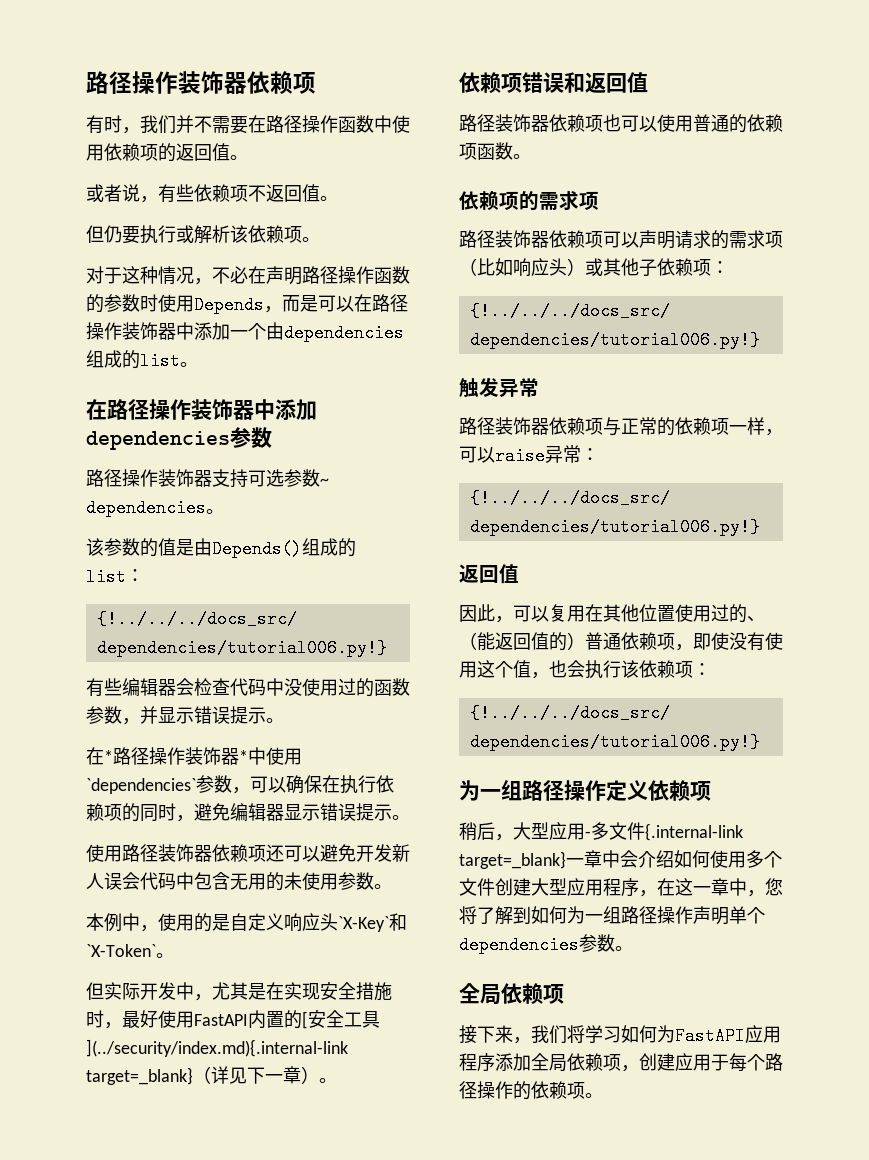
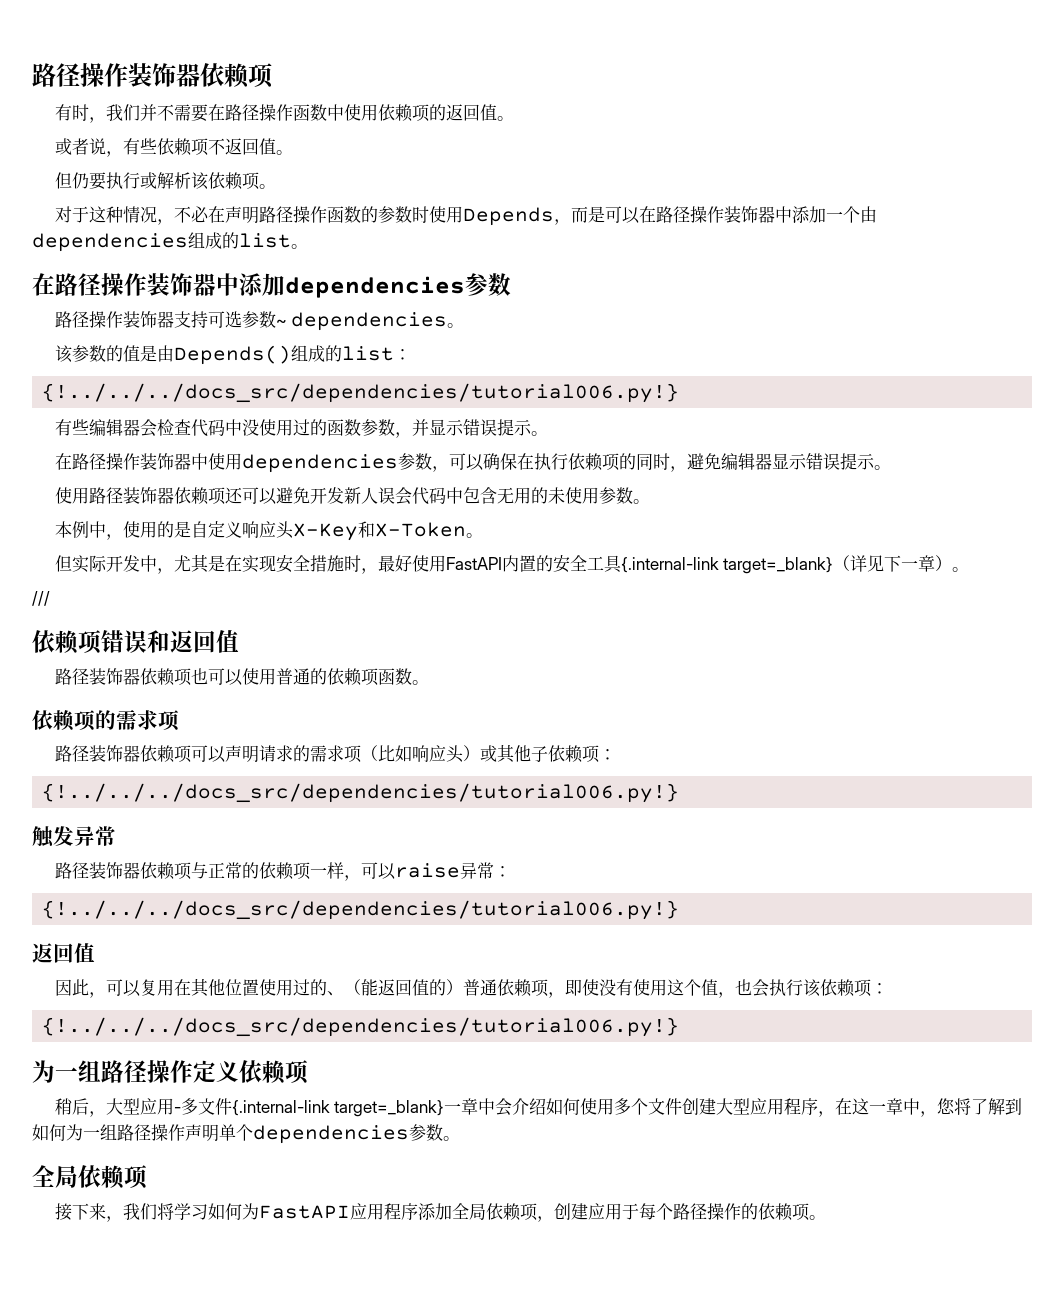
- 在*路径操作装饰器*中使用`dependencies`参数，可以确保在执行依赖项的同时，避免编辑器显示错误提示。
+ 在路径操作装饰器中使用dependencies参数，可以确保在执行依赖项的同时，避免编辑器显示错误提示。
- 本例中，使用的是自定义响应头`X-Key`和`X-Token`。
+ 本例中，使用的是自定义响应头X-Key和X-Token。
- 但实际开发中，尤其是在实现安全措施时，最好使用FastAPI内置的[安全工具](../security/index.md){.internal-link target=_blank}（详见下一章）。
+ 但实际开发中，尤其是在实现安全措施时，最好使用FastAPI内置的安全工具{.internal-link target=_blank}（详见下一章）。
+ ///

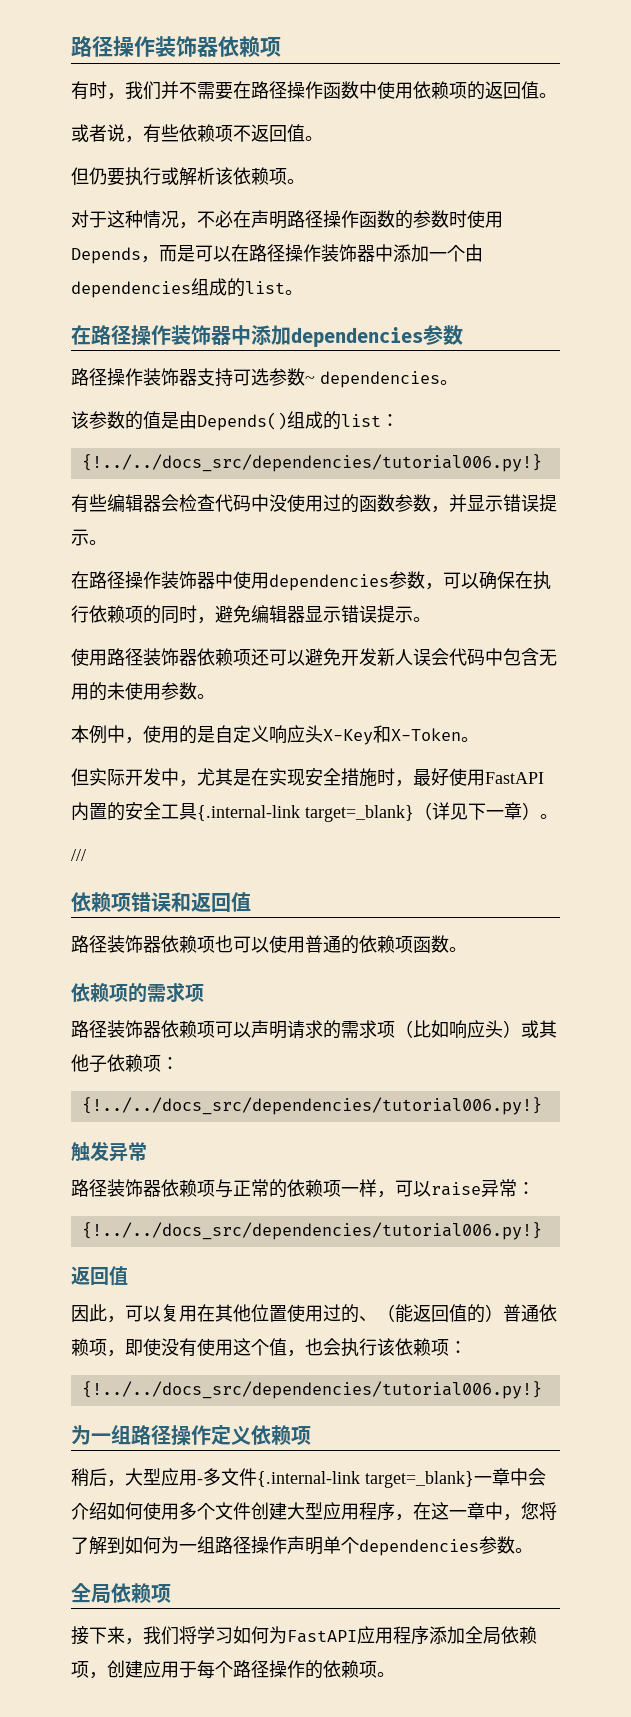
  该参数的值是由Depends()组成的list：
- {!../../../docs_src/dependencies/tutorial006.py!}
+ {!../../docs_src/dependencies/tutorial006.py!}
  路径装饰器依赖项可以声明请求的需求项（比如响应头）或其他子依赖项：
- {!../../../docs_src/dependencies/tutorial006.py!}
+ {!../../docs_src/dependencies/tutorial006.py!}
  路径装饰器依赖项与正常的依赖项一样，可以raise异常：
- {!../../../docs_src/dependencies/tutorial006.py!}
+ {!../../docs_src/dependencies/tutorial006.py!}
  因此，可以复用在其他位置使用过的、（能返回值的）普通依赖项，即使没有使用这个值，也会执行该依赖项：
- {!../../../docs_src/dependencies/tutorial006.py!}
+ {!../../docs_src/dependencies/tutorial006.py!}

